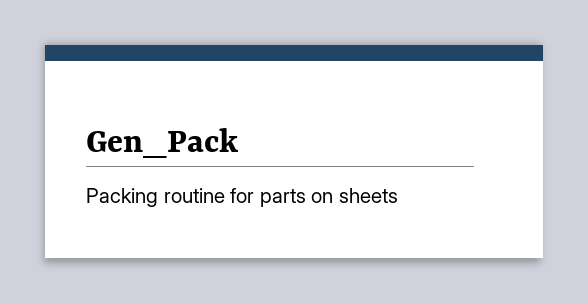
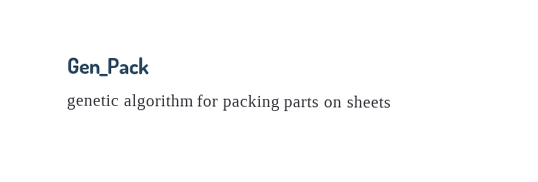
- Packing routine for parts on sheets
+ genetic algorithm for packing parts on sheets

